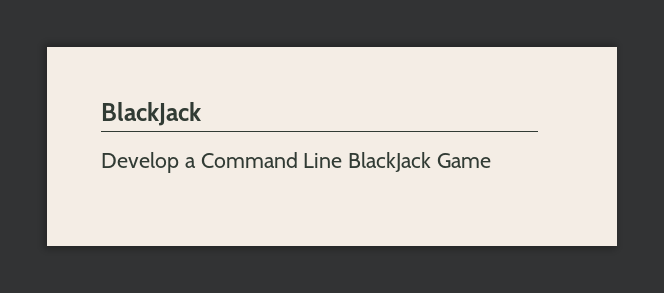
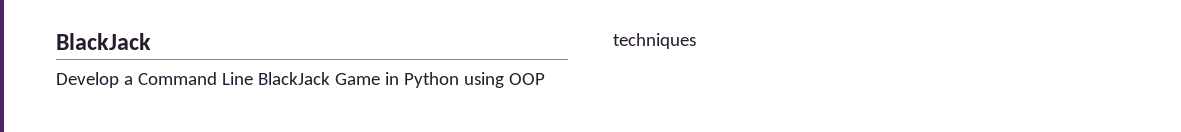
- Develop a Command Line BlackJack Game
+ Develop a Command Line BlackJack Game in Python using OOP techniques

